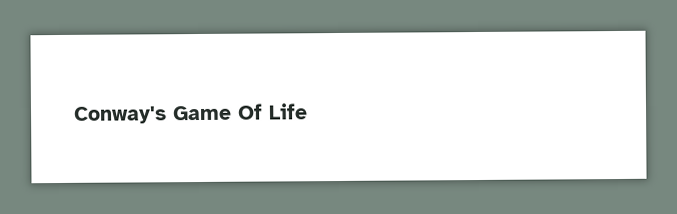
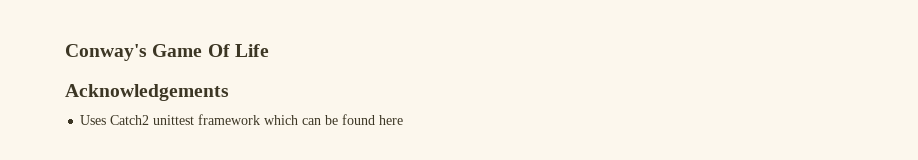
+ Acknowledgements
+ Uses Catch2 unittest framework which can be found here

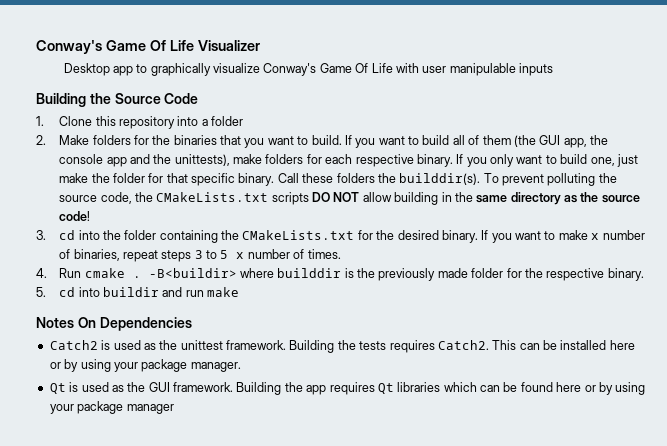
- Conway's Game Of Life
- Acknowledgements
- Uses Catch2 unittest framework which can be found here
+ Conway's Game Of Life Visualizer
+ Desktop app to graphically visualize Conway's Game Of Life with user manipulable inputs
+ Building the Source Code
+ 1. Clone this repository into a folder
+ 2. Make folders for the binaries that you want to build. If you want to build all of them (the GUI app, the console app and the unittests), make folders for each respective binary. If you only want to build one, just make the folder for that specific binary. Call these folders the builddir(s). To prevent polluting the source code, the CMakeLists.txt scripts DO NOT allow building in the same directory as the source code!
+ 3. cd into the folder containing the CMakeLists.txt for the desired binary. If you want to make x number of binaries, repeat steps 3 to 5 x number of times.
+ 4. Run cmake . -B<buildir> where builddir is the previously made folder for the respective binary.
+ 5. cd into buildir and run make
+ Notes On Dependencies
+ Catch2 is used as the unittest framework. Building the tests requires Catch2. This can be installed here or by using your package manager.
+ Qt is used as the GUI framework. Building the app requires Qt libraries which can be found here or by using your package manager

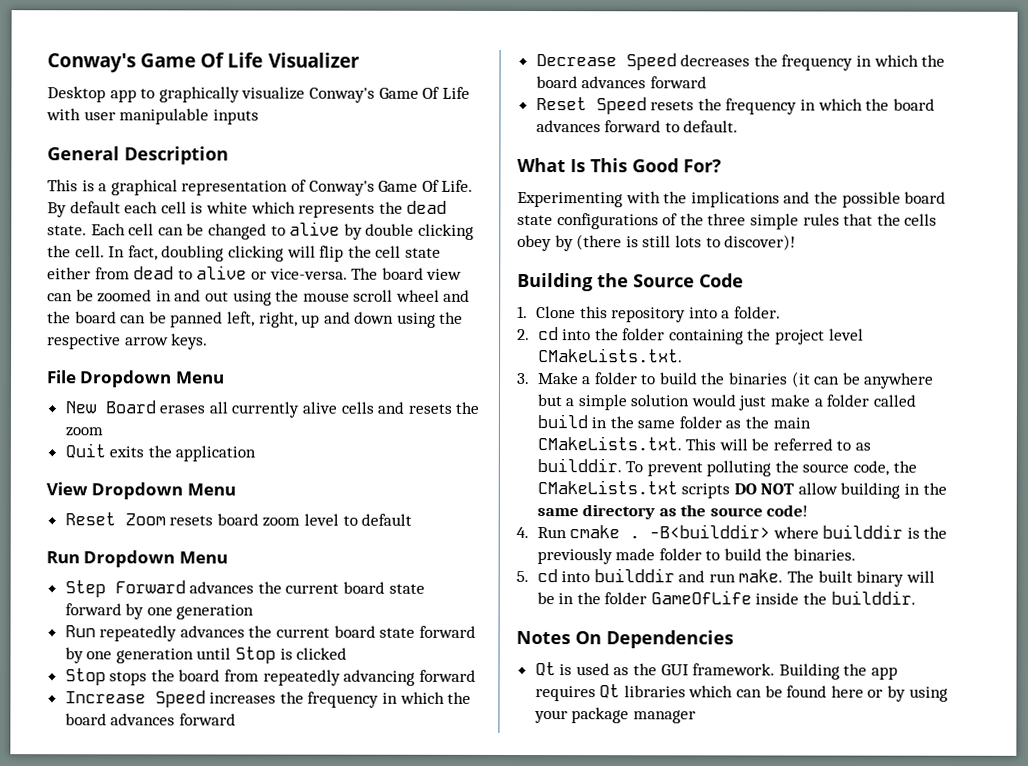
+ General Description
+ This is a graphical representation of Conway's Game Of Life. By default each cell is white which represents the dead state. Each cell can be changed to alive by double clicking the cell. In fact, doubling clicking will flip the cell state either from dead to alive or vice-versa. The board view can be zoomed in and out using the mouse scroll wheel and the board can be panned left, right, up and down using the respective arrow keys.
+ File Dropdown Menu
+ New Board erases all currently alive cells and resets the zoom
+ Quit exits the application
+ View Dropdown Menu
+ Reset Zoom resets board zoom level to default
+ Run Dropdown Menu
+ Step Forward advances the current board state forward by one generation
+ Run repeatedly advances the current board state forward by one generation until Stop is clicked
+ Stop stops the board from repeatedly advancing forward
+ Increase Speed increases the frequency in which the board advances forward
+ Decrease Speed decreases the frequency in which the board advances forward
+ Reset Speed resets the frequency in which the board advances forward to default.
+ What Is This Good For?
+ Experimenting with the implications and the possible board state configurations of the three simple rules that the cells obey by (there is still lots to discover)!
- 1. Clone this repository into a folder
- 2. Make folders for the binaries that you want to build. If you want to build all of them (the GUI app, the console app and the unittests), make folders for each respective binary. If you only want to build one, just make the folder for that specific binary. Call these folders the builddir(s).
+ 1. Clone this repository into a folder.
+ 2. cd into the folder containing the project level CMakeLists.txt.
+ 3. Make a folder to build the binaries (it can be anywhere but a simple solution would just make a folder called build in the same folder as the main CMakeLists.txt. This will be referred to as builddir.
- 3. cd into the folder containing the CMakeLists.txt for the desired binary. If you want to make x number of binaries, repeat steps 3 to 5 x number of times.
- -B<buildir> where builddir is the previously made folder for the respective binary.
+ -B<builddir> where builddir is the previously made folder to build the binaries.
- 5. cd into buildir and run make
+ 5. cd into builddir and run make. The built binary will be in the folder GameOfLife inside the builddir.
  Notes On Dependencies
- Catch2 is used as the unittest framework. Building the tests requires Catch2. This can be installed here or by using your package manager.

